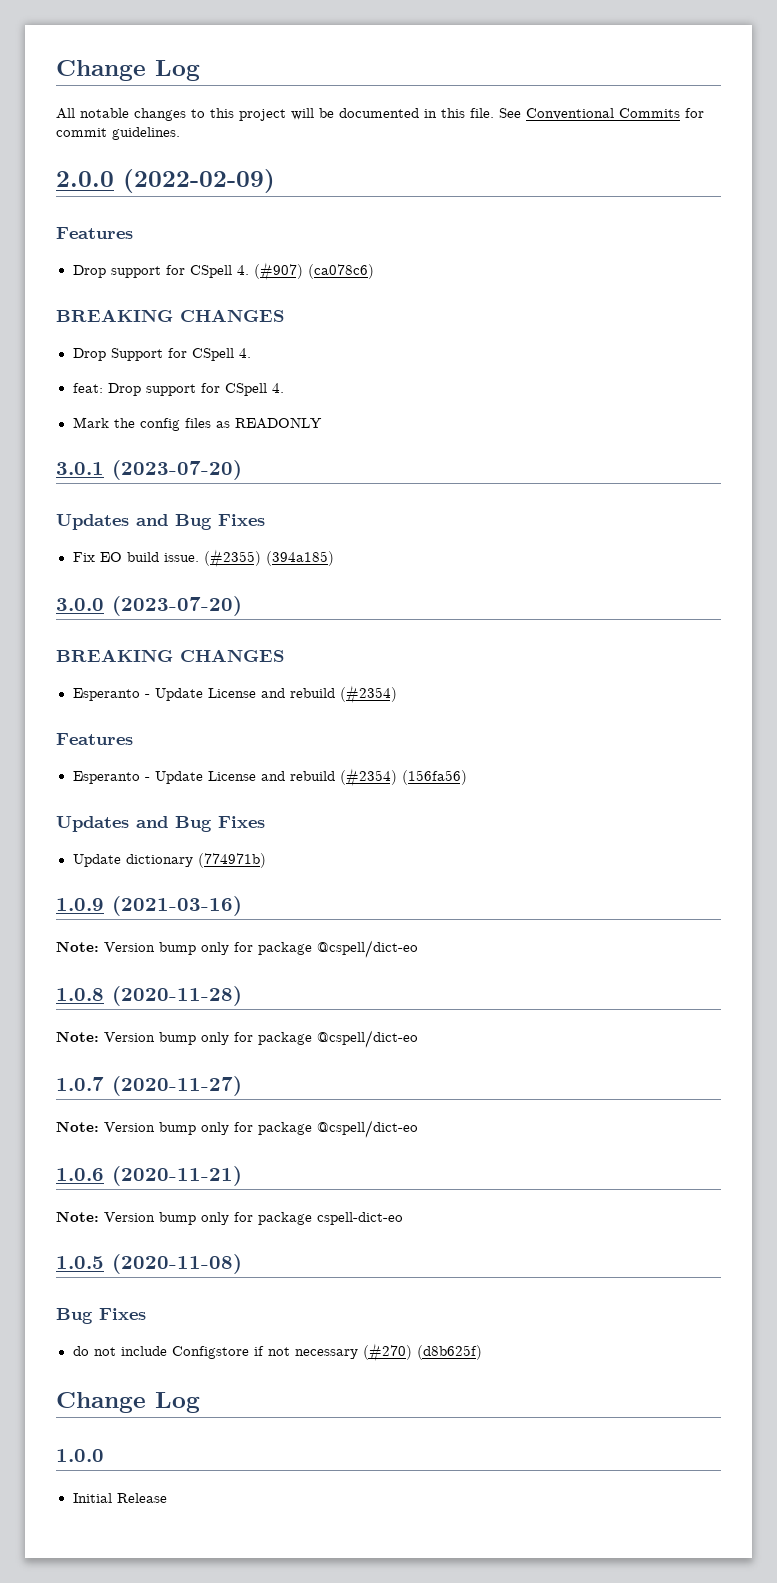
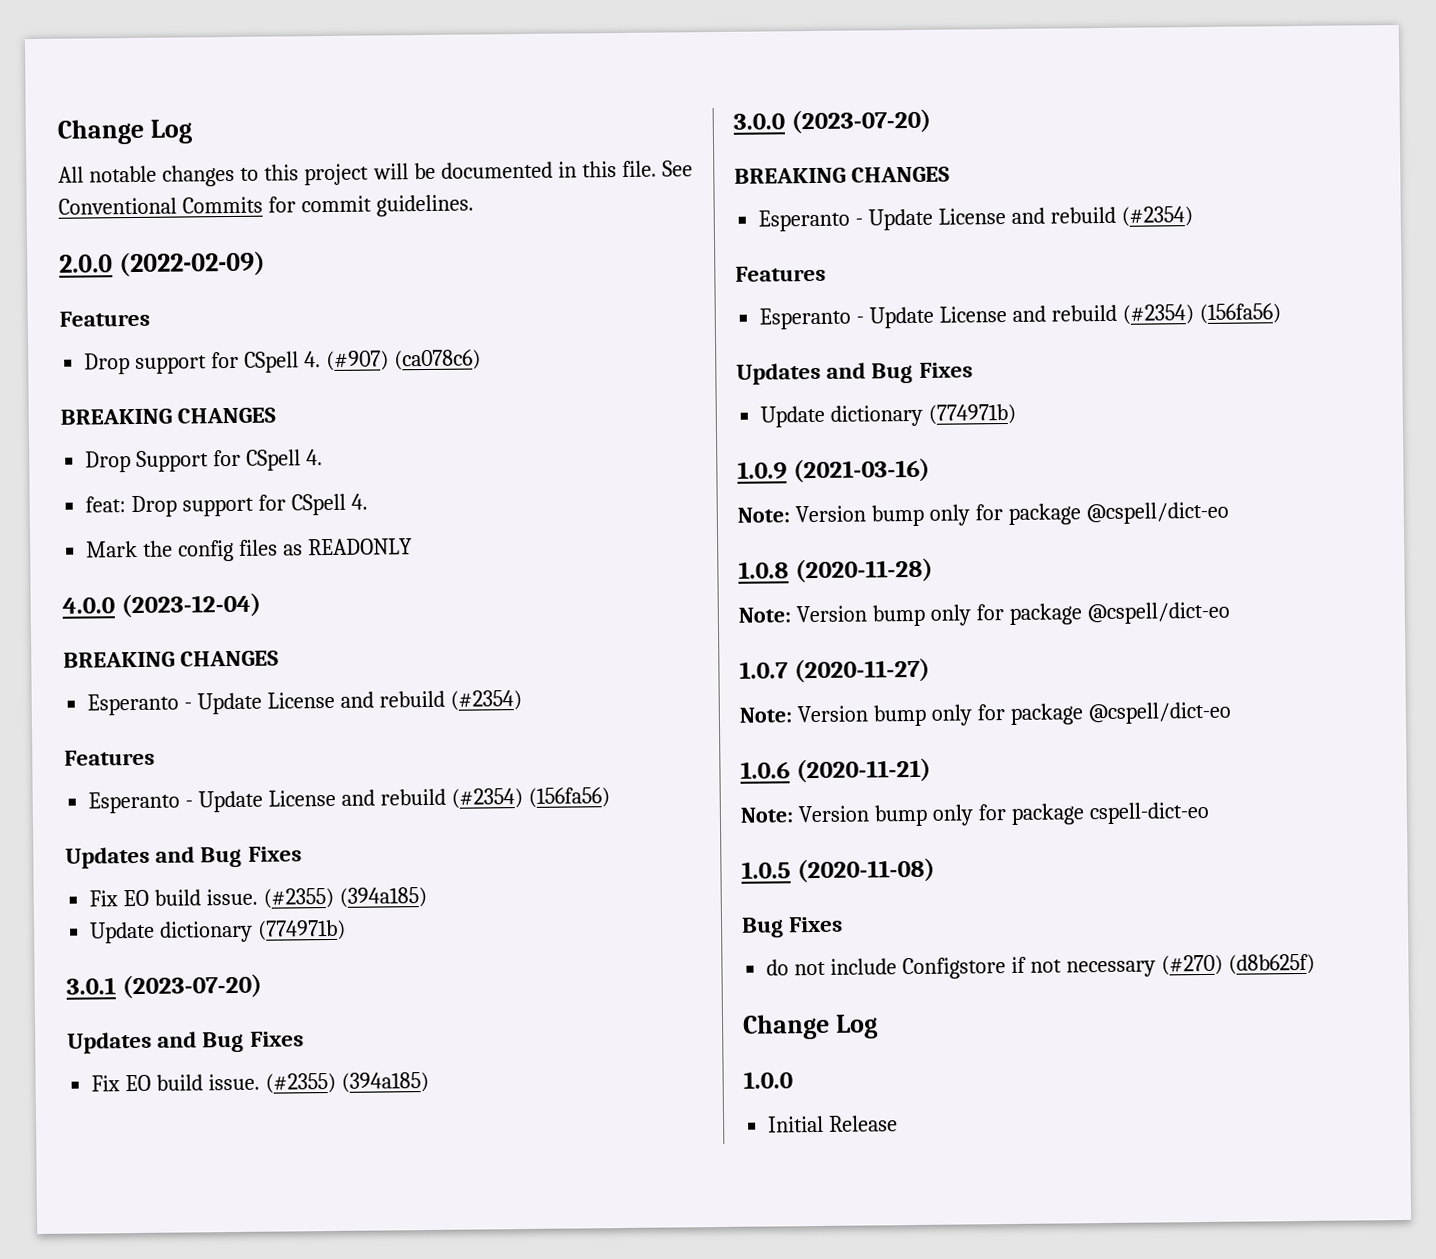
+ 4.0.0 (2023-12-04)
+ BREAKING CHANGES
+ Esperanto - Update License and rebuild (#2354)
+ Features
+ Esperanto - Update License and rebuild (#2354) (156fa56)
+ Updates and Bug Fixes
+ Fix EO build issue. (#2355) (394a185)
+ Update dictionary (774971b)

